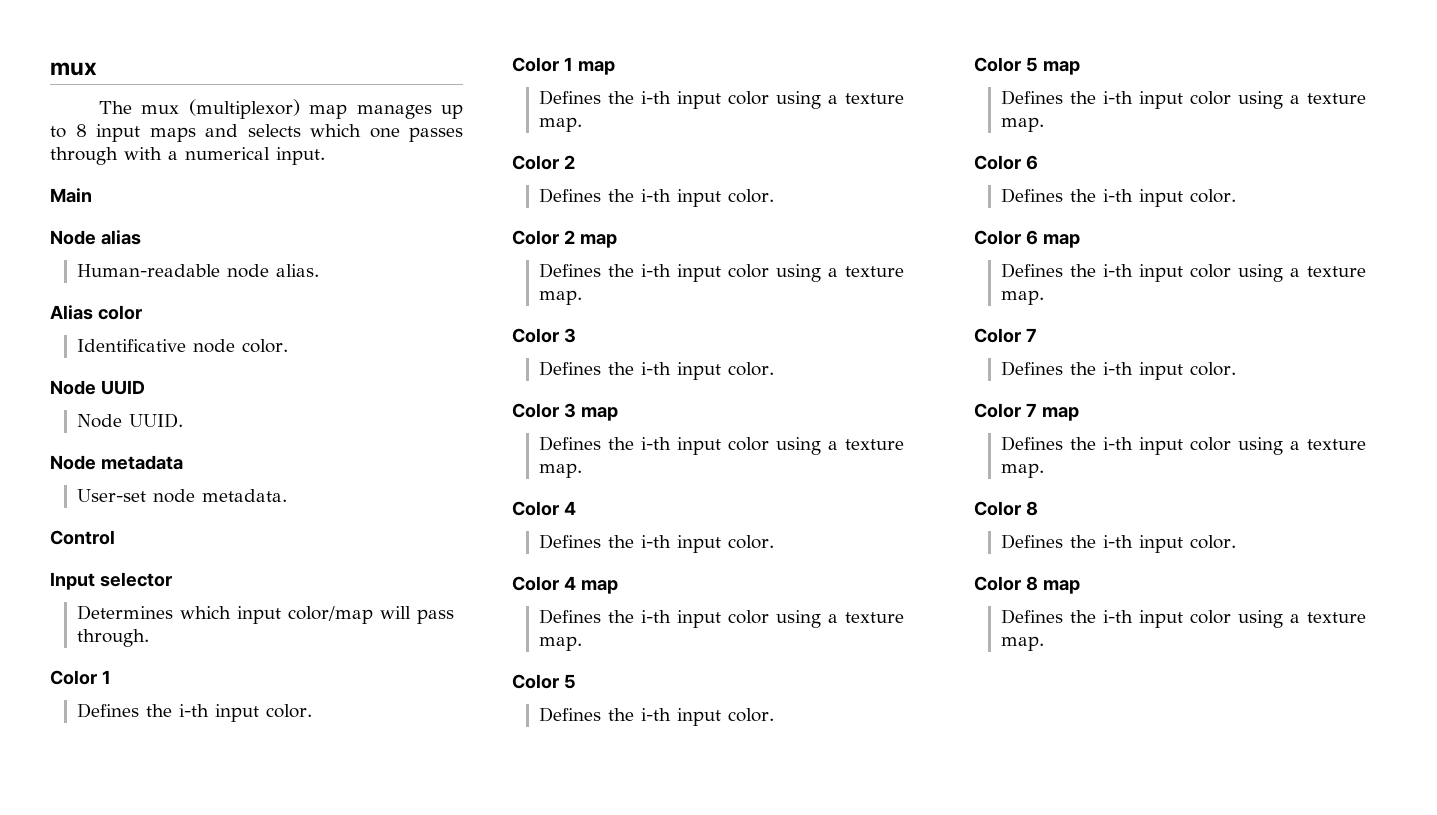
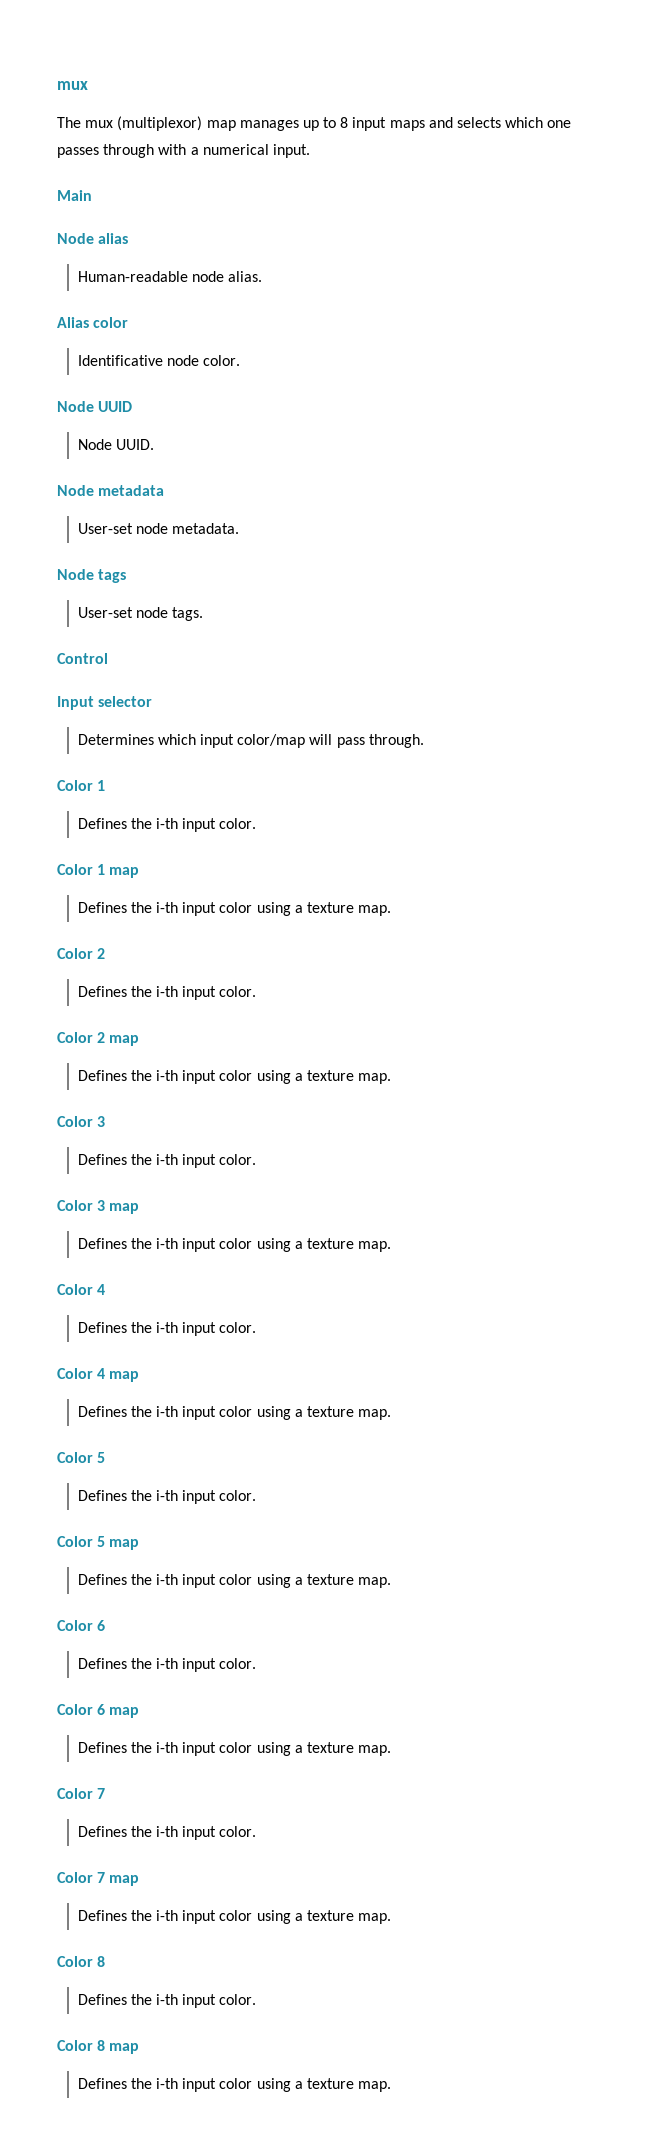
+ Node tags
+ User-set node tags.

